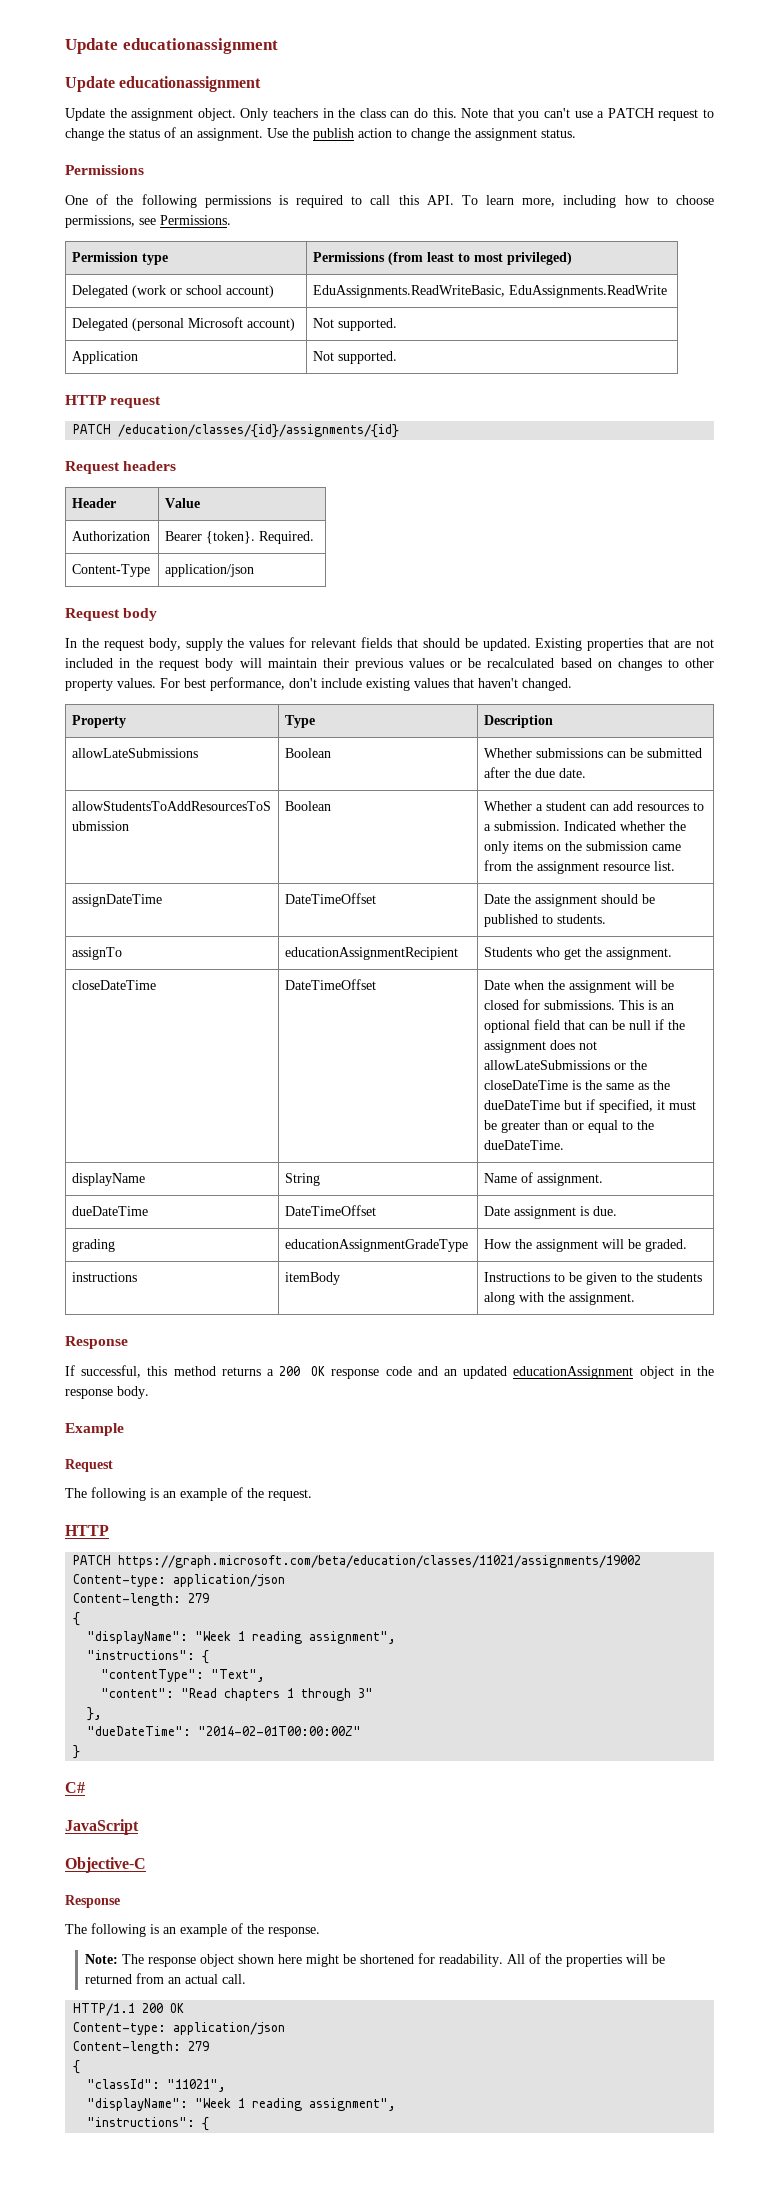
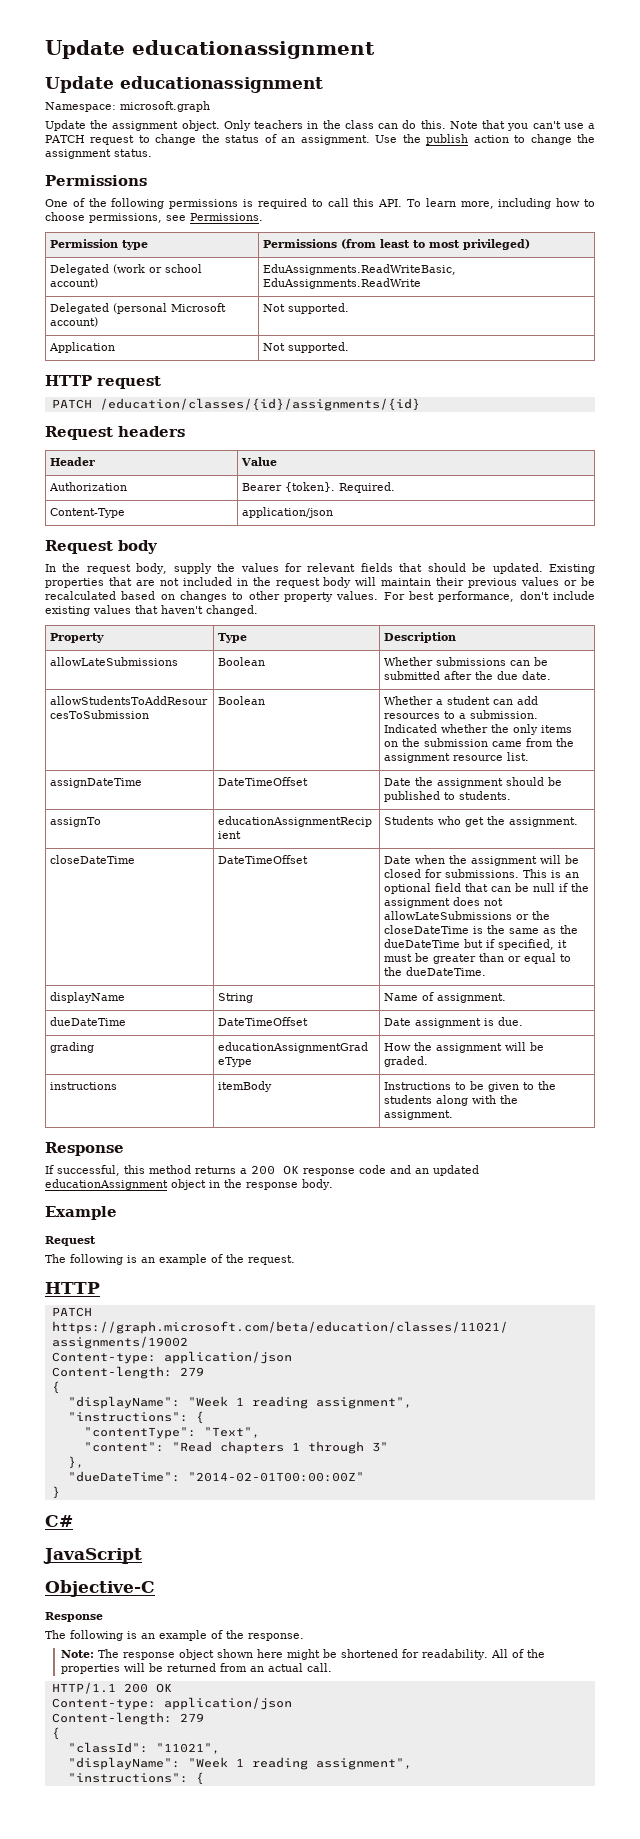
+ Namespace: microsoft.graph

